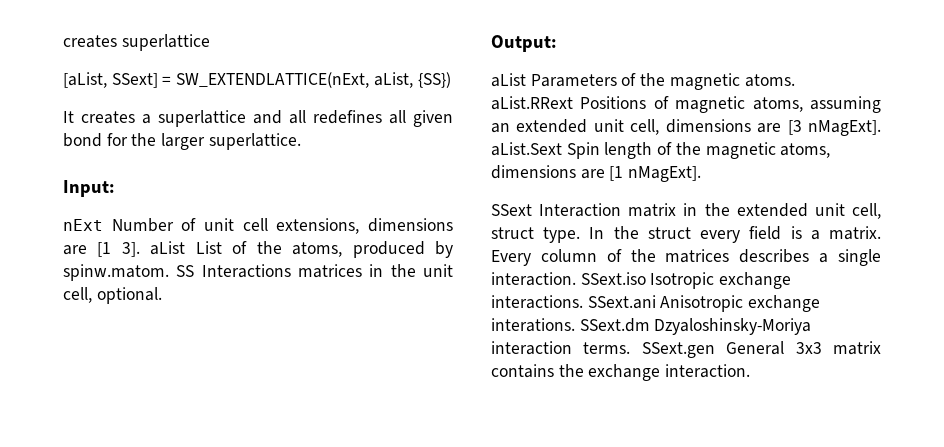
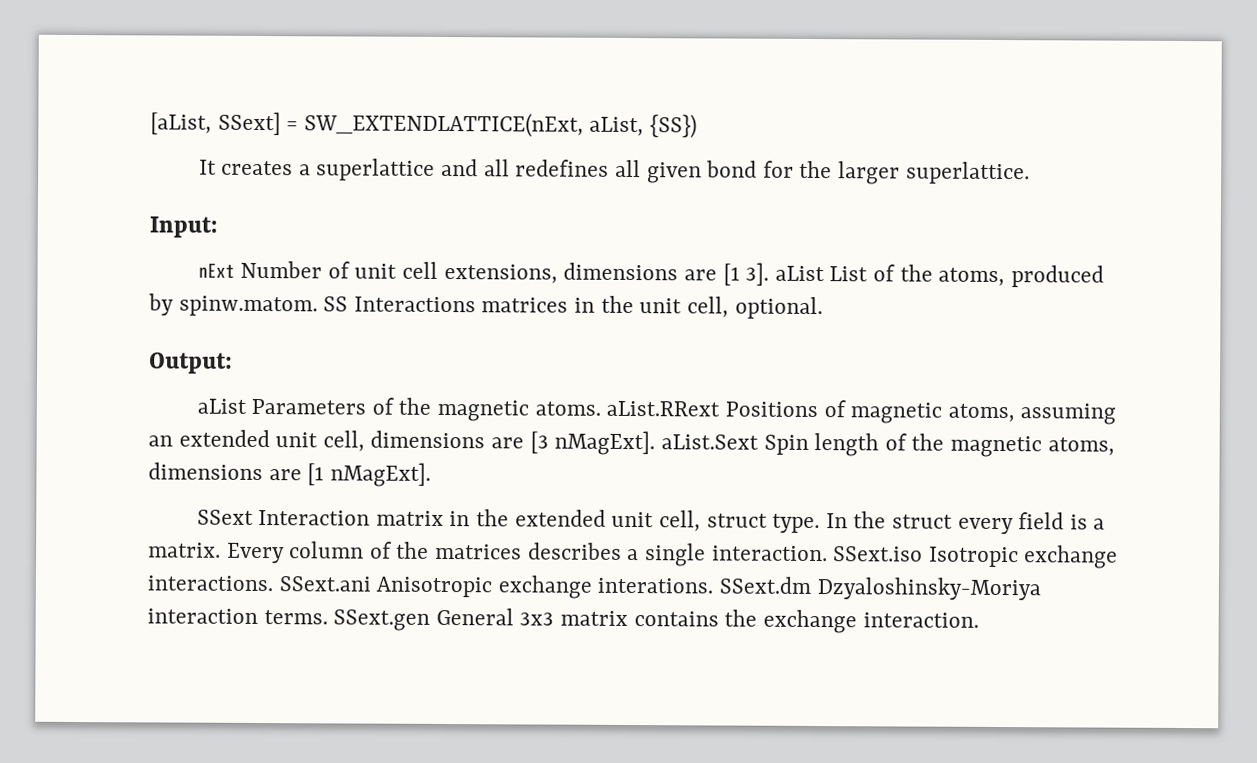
- creates superlattice

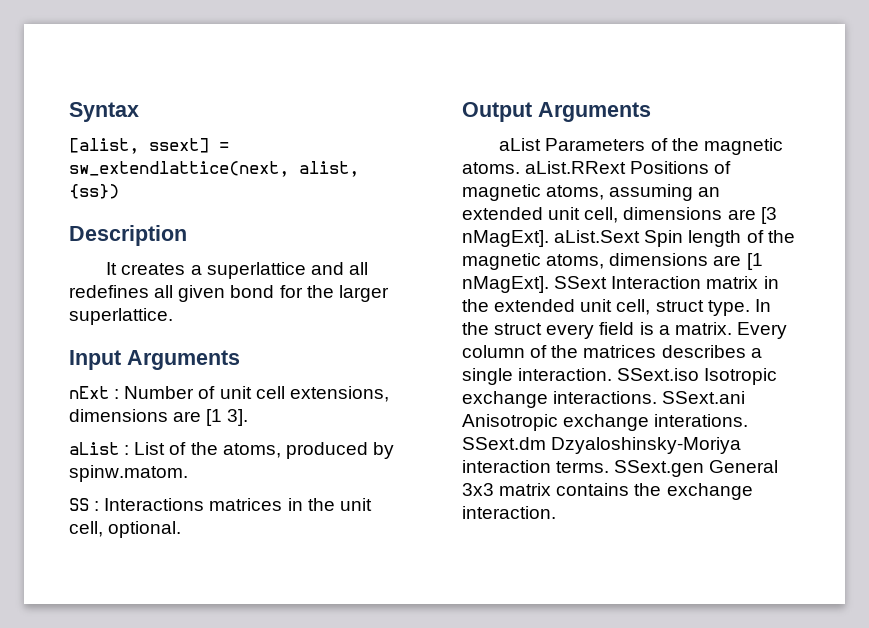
- [aList, SSext] = SW_EXTENDLATTICE(nExt, aList, {SS})
+ Syntax
+ [alist, ssext] = sw_extendlattice(next, alist, {ss})
+ Description
- Input:
+ Input Arguments
- nExt Number of unit cell extensions, dimensions are [1 3]. aList List of the atoms, produced by spinw.matom. SS Interactions matrices in the unit cell, optional.
+ nExt : Number of unit cell extensions, dimensions are [1 3].
+ aList : List of the atoms, produced by spinw.matom.
+ SS : Interactions matrices in the unit cell, optional.
- Output:
+ Output Arguments
- aList Parameters of the magnetic atoms. aList.RRext Positions of magnetic atoms, assuming an extended unit cell, dimensions are [3 nMagExt]. aList.Sext Spin length of the magnetic atoms, dimensions are [1 nMagExt].
- SSext Interaction matrix in the extended unit cell, struct type.
+ aList Parameters of the magnetic atoms. aList.RRext Positions of magnetic atoms, assuming an extended unit cell, dimensions are [3 nMagExt]. aList.Sext Spin length of the magnetic atoms, dimensions are [1 nMagExt]. SSext Interaction matrix in the extended unit cell, struct type.

